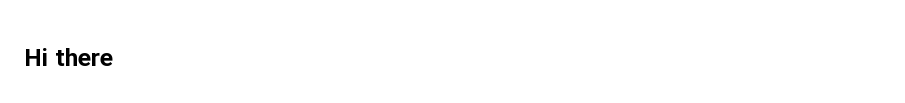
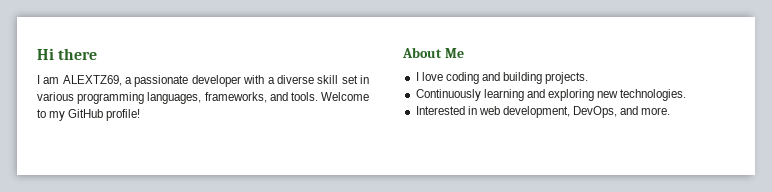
+ I am ALEXTZ69, a passionate developer with a diverse skill set in various programming languages, frameworks, and tools. Welcome to my GitHub profile!
+ About Me
+ I love coding and building projects.
+ Continuously learning and exploring new technologies.
+ Interested in web development, DevOps, and more.

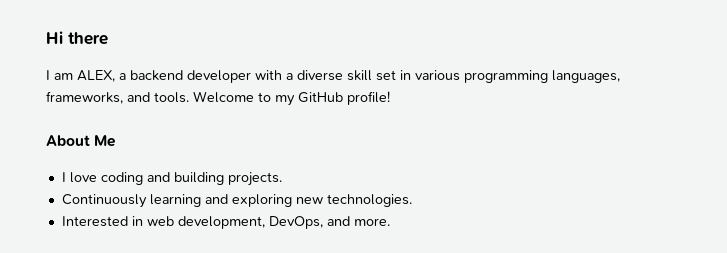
- I am ALEXTZ69, a passionate developer with a diverse skill set in various programming languages, frameworks, and tools.
+ I am ALEX, a backend developer with a diverse skill set in various programming languages, frameworks, and tools.

